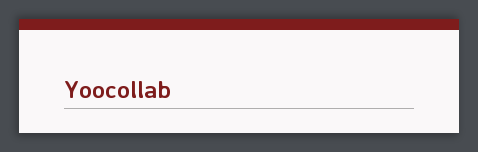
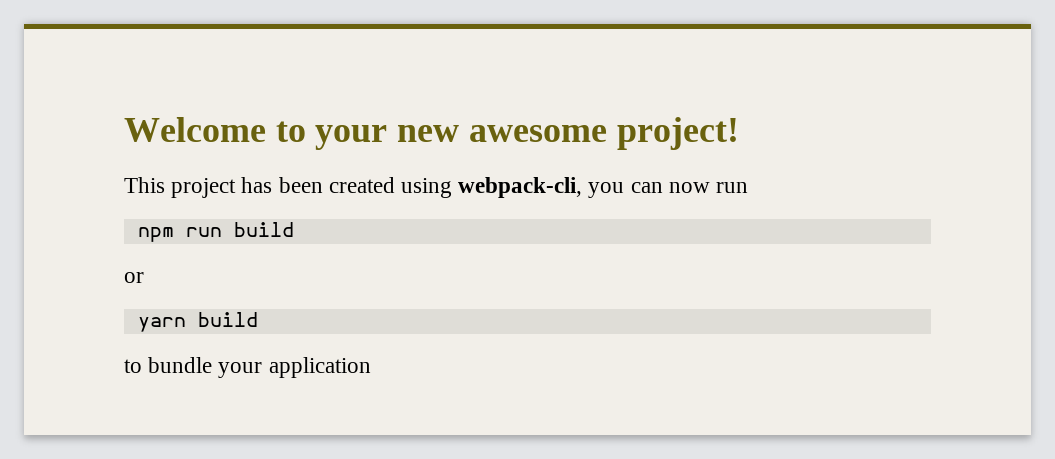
- Yoocollab
+ Welcome to your new awesome project!
+ This project has been created using webpack-cli, you can now run
+ npm run build
+ or
+ yarn build
+ to bundle your application

